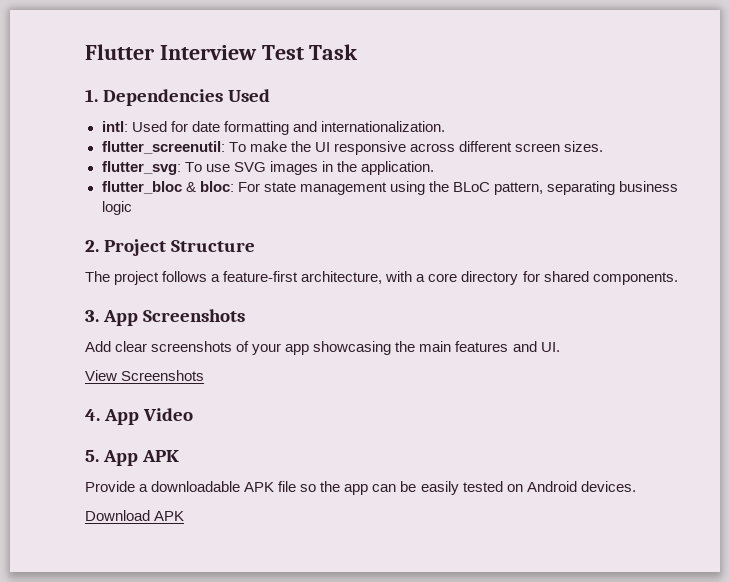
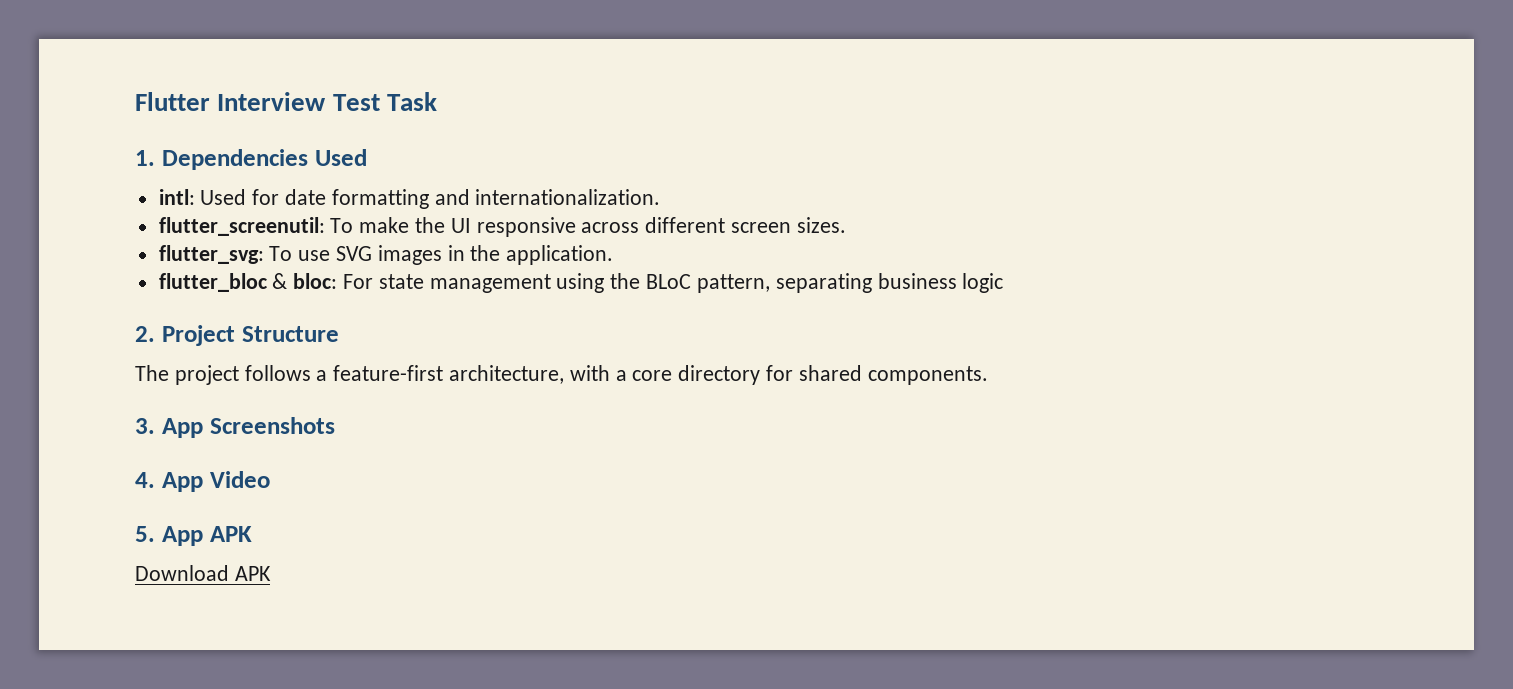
- Add clear screenshots of your app showcasing the main features and UI.
- View Screenshots
- Provide a downloadable APK file so the app can be easily tested on Android devices.

